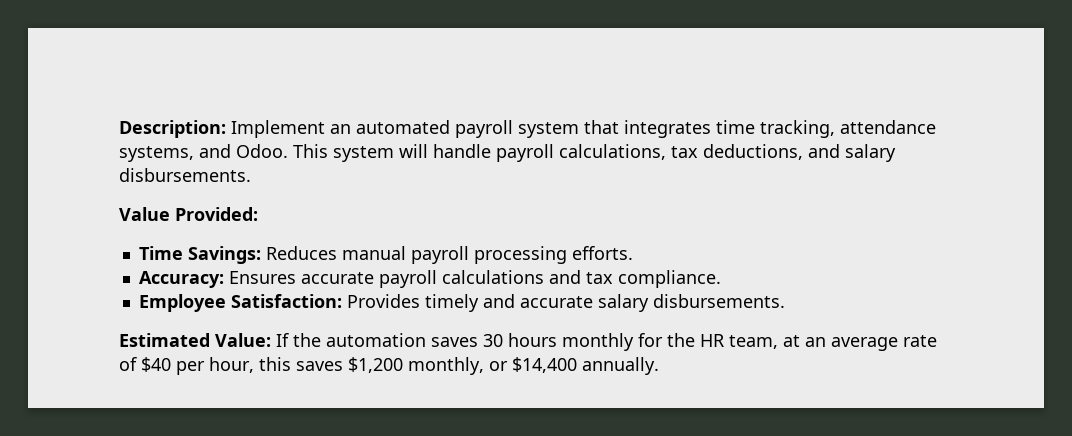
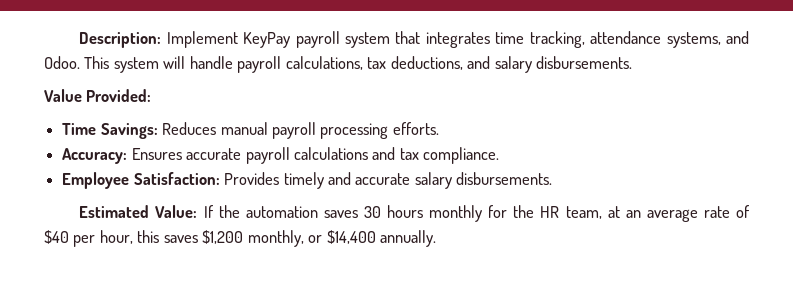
- Description: Implement an automated payroll system that integrates time tracking, attendance systems, and Odoo.
+ Description: Implement KeyPay payroll system that integrates time tracking, attendance systems, and Odoo.

